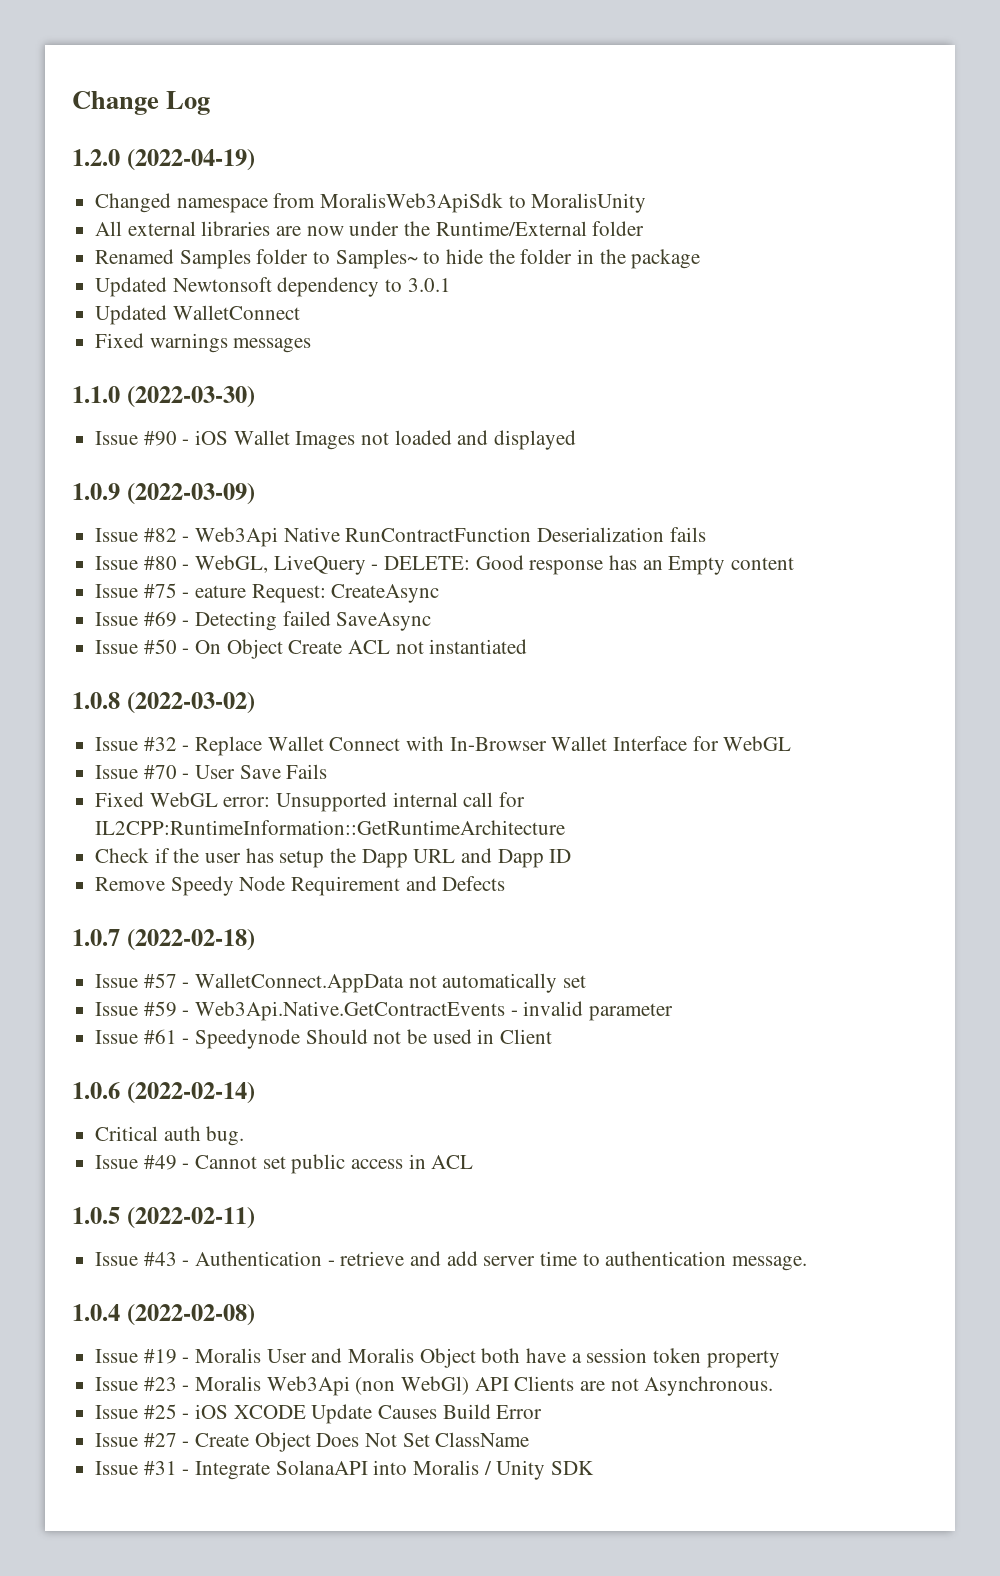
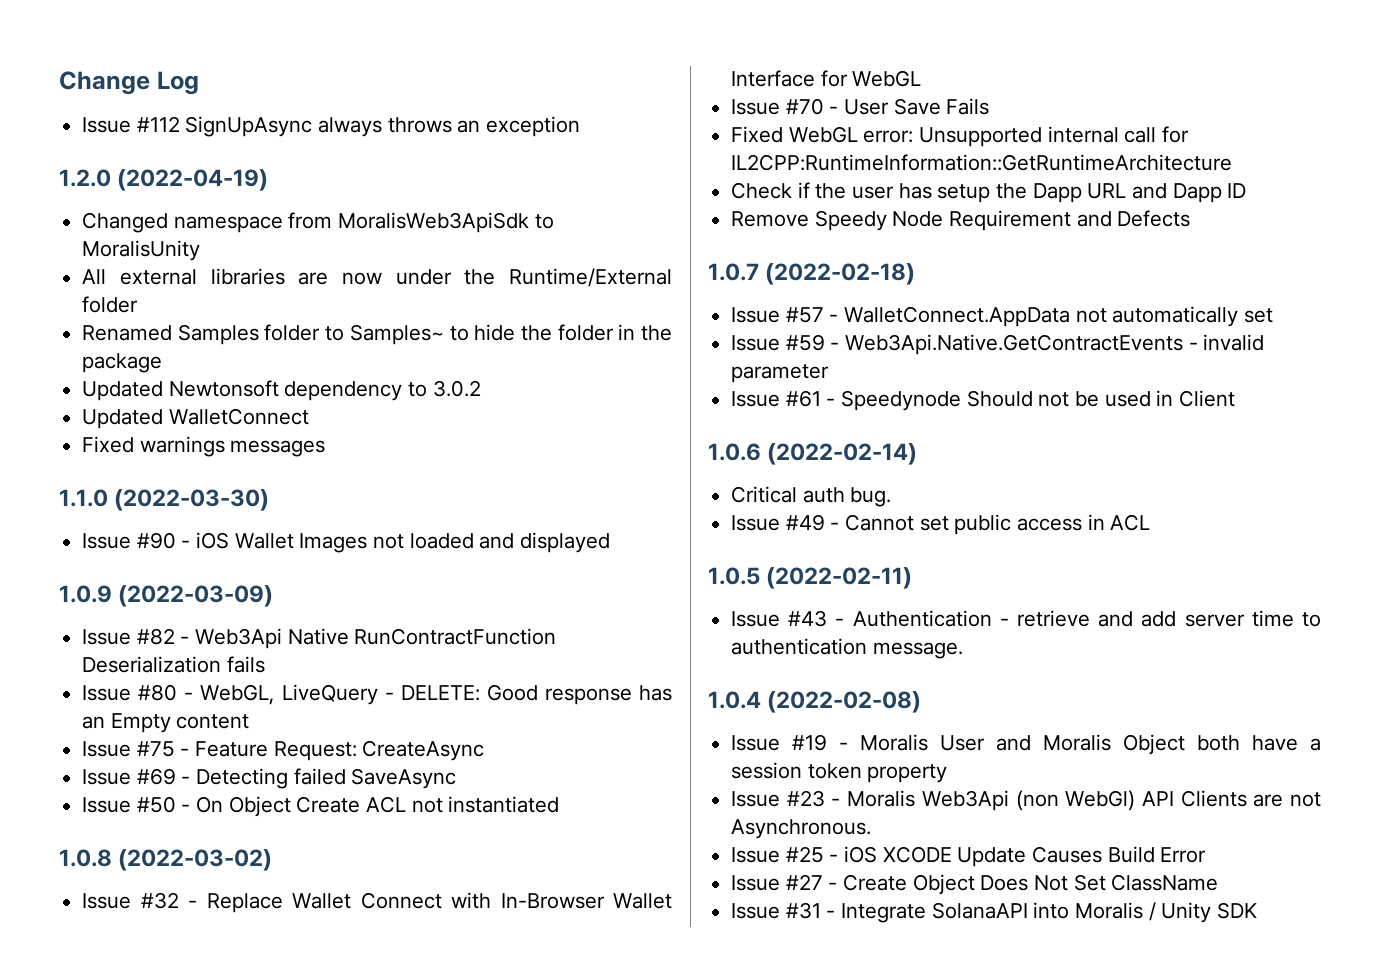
+ Issue #112 SignUpAsync always throws an exception
- Updated Newtonsoft dependency to 3.0.1
+ Updated Newtonsoft dependency to 3.0.2
- Issue #75 - eature Request: CreateAsync
+ Issue #75 - Feature Request: CreateAsync

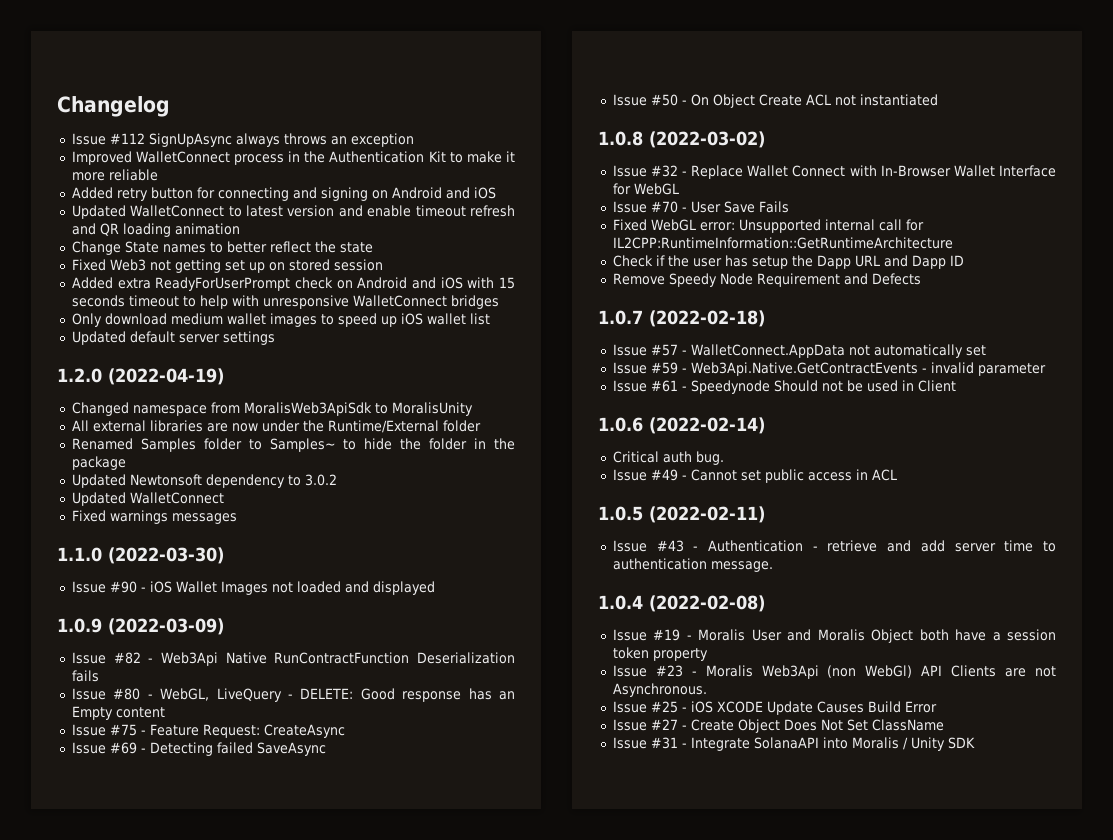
- Change Log
+ Changelog
+ Improved WalletConnect process in the Authentication Kit to make it more reliable
+ Added retry button for connecting and signing on Android and iOS
+ Updated WalletConnect to latest version and enable timeout refresh and QR loading animation
+ Change State names to better reflect the state
+ Fixed Web3 not getting set up on stored session
+ Added extra ReadyForUserPrompt check on Android and iOS with 15 seconds timeout to help with unresponsive WalletConnect bridges
+ Only download medium wallet images to speed up iOS wallet list
+ Updated default server settings

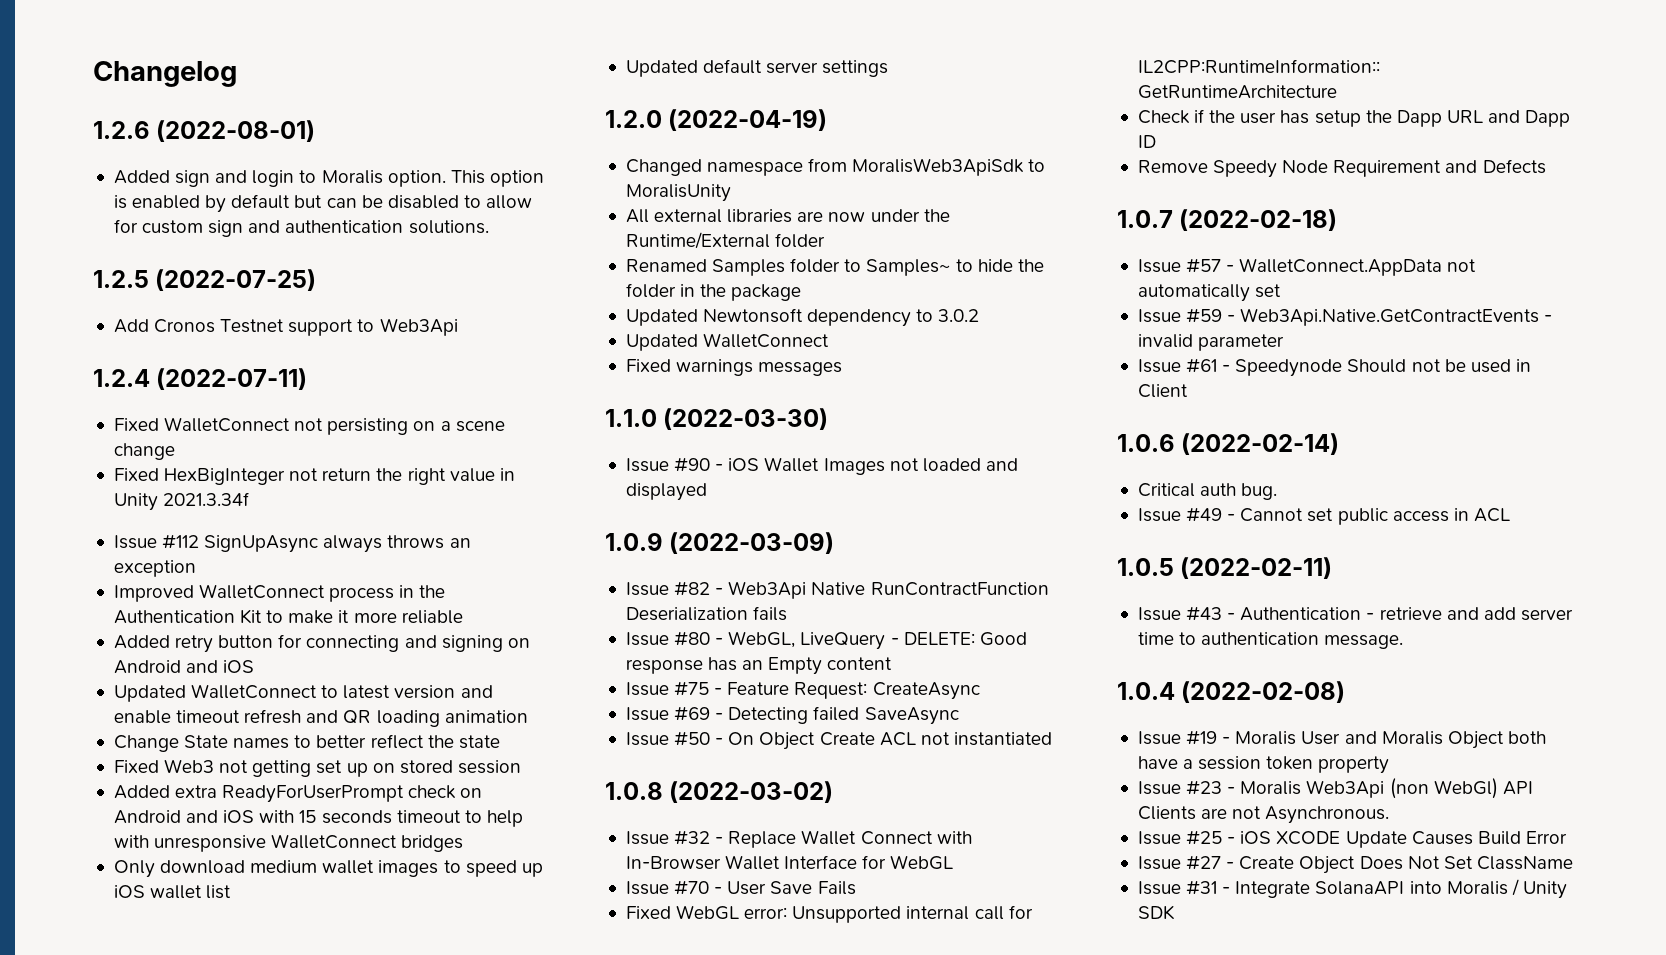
+ 1.2.6 (2022-08-01)
+ Added sign and login to Moralis option. This option is enabled by default but can be disabled to allow for custom sign and authentication solutions.
+ 1.2.5 (2022-07-25)
+ Add Cronos Testnet support to Web3Api
+ 1.2.4 (2022-07-11)
+ Fixed WalletConnect not persisting on a scene change
+ Fixed HexBigInteger not return the right value in Unity 2021.3.34f

